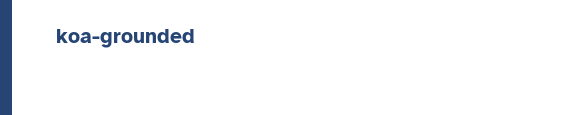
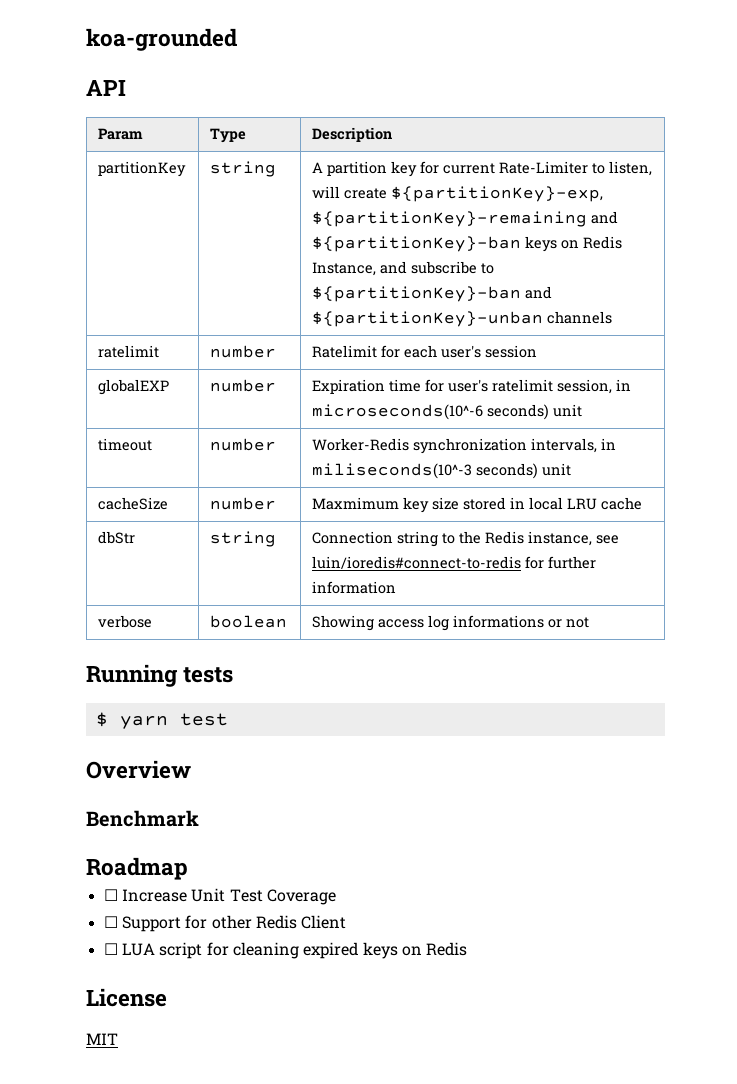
+ API
+ Param | Type | Description
+ partitionKey | string | A partition key for current Rate-Limiter to listen, will create ${partitionKey}-exp, ${partitionKey}-remaining and ${partitionKey}-ban keys on Redis Instance, and subscribe to ${partitionKey}-ban and ${partitionKey}-unban channels
+ ratelimit | number | Ratelimit for each user's session
+ globalEXP | number | Expiration time for user's ratelimit session, in microseconds(10^-6 seconds) unit
+ timeout | number | Worker-Redis synchronization intervals, in miliseconds(10^-3 seconds) unit
+ cacheSize | number | Maxmimum key size stored in local LRU cache
+ dbStr | string | Connection string to the Redis instance, see luin/ioredis#connect-to-redis for further information
+ verbose | boolean | Showing access log informations or not
+ Running tests
+ $ yarn test
+ Overview
+ Benchmark
+ Roadmap
+ ☐ Increase Unit Test Coverage
+ ☐ Support for other Redis Client
+ ☐ LUA script for cleaning expired keys on Redis
+ License
+ MIT

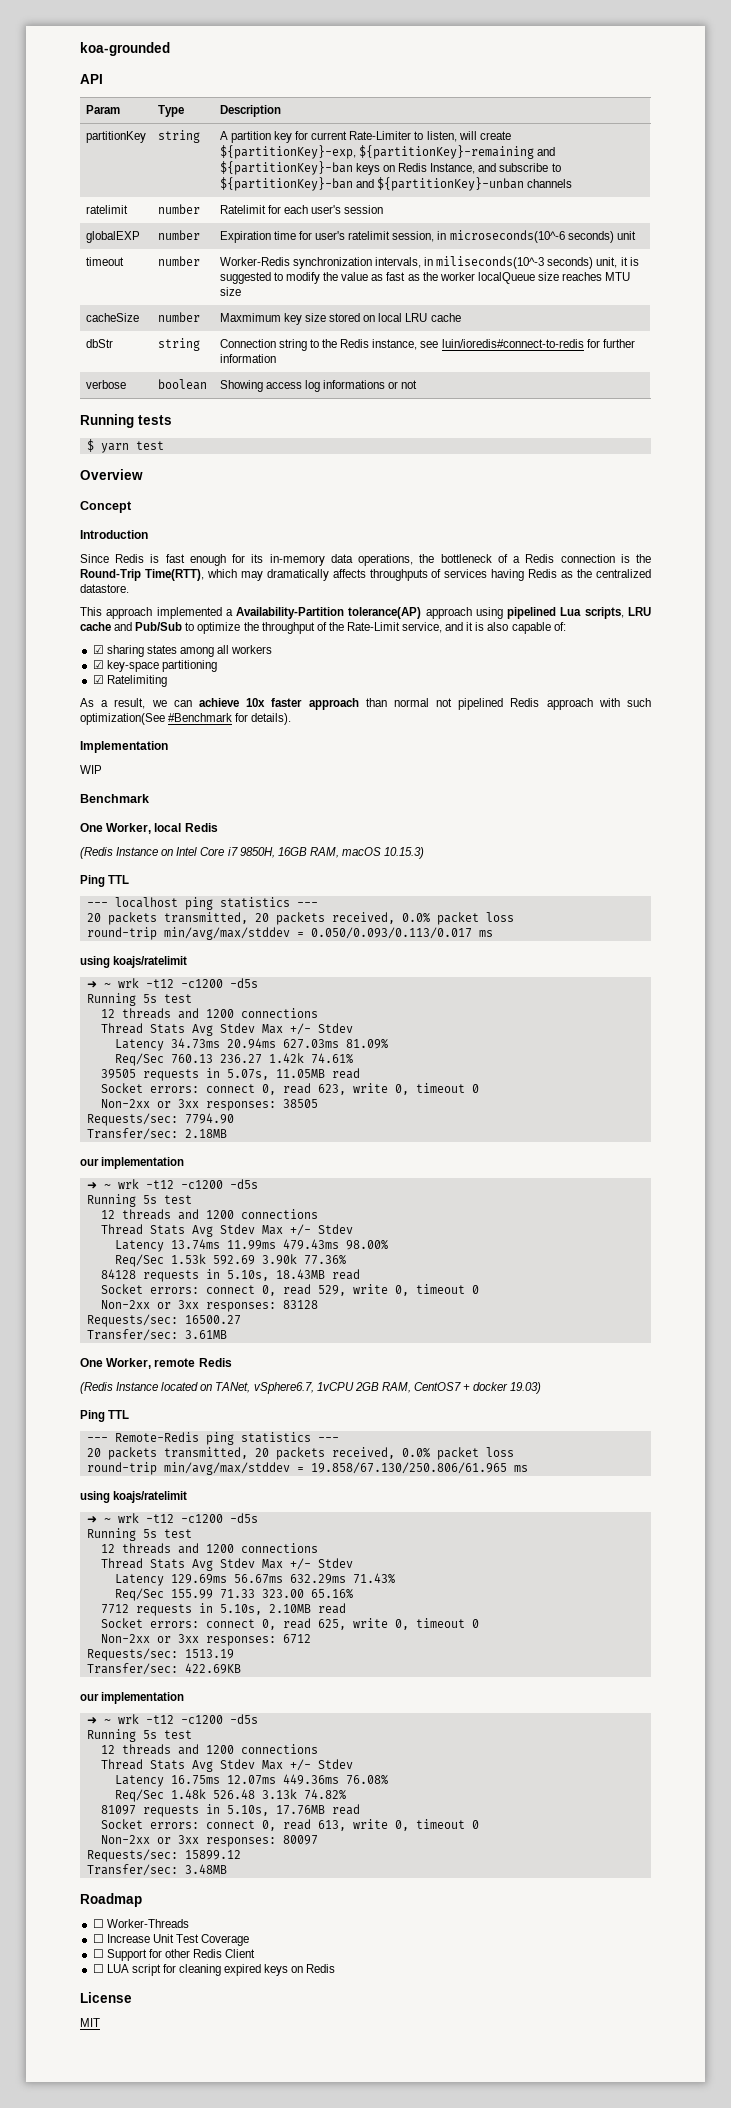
- timeout | number | Worker-Redis synchronization intervals, in miliseconds(10^-3 seconds) unit
+ timeout | number | Worker-Redis synchronization intervals, in miliseconds(10^-3 seconds) unit, it is suggested to modify the value as fast as the worker localQueue size reaches MTU size
- cacheSize | number | Maxmimum key size stored in local LRU cache
+ cacheSize | number | Maxmimum key size stored on local LRU cache
+ Concept
+ Introduction
+ Since Redis is fast enough for its in-memory data operations, the bottleneck of a Redis connection is the Round-Trip Time(RTT), which may dramatically affects throughputs of services having Redis as the centralized datastore.
+ This approach implemented a Availability-Partition tolerance(AP) approach using pipelined Lua scripts, LRU cache and Pub/Sub to optimize the throughput of the Rate-Limit service, and it is also capable of:
+ ☑ sharing states among all workers
+ ☑ key-space partitioning
+ ☑ Ratelimiting
+ As a result, we can achieve 10x faster approach than normal not pipelined Redis approach with such optimization(See #Benchmark for details).
+ Implementation
+ WIP
  Benchmark
+ One Worker, local Redis
+ (Redis Instance on Intel Core i7 9850H, 16GB RAM, macOS 10.15.3)
+ Ping TTL
+ --- localhost ping statistics ---
+ 20 packets transmitted, 20 packets received, 0.0% packet loss
+ round-trip min/avg/max/stddev = 0.050/0.093/0.113/0.017 ms
+ using koajs/ratelimit
+ ➜ ~ wrk -t12 -c1200 -d5s
+ Running 5s test
+ 12 threads and 1200 connections
+ Thread Stats Avg Stdev Max +/- Stdev
+ Latency 34.73ms 20.94ms 627.03ms 81.09%
+ Req/Sec 760.13 236.27 1.42k 74.61%
+ 39505 requests in 5.07s, 11.05MB read
+ Socket errors: connect 0, read 623, write 0, timeout 0
+ Non-2xx or 3xx responses: 38505
+ Requests/sec: 7794.90
+ Transfer/sec: 2.18MB
+ our implementation
+ ➜ ~ wrk -t12 -c1200 -d5s
+ Running 5s test
+ 12 threads and 1200 connections
+ Thread Stats Avg Stdev Max +/- Stdev
+ Latency 13.74ms 11.99ms 479.43ms 98.00%
+ Req/Sec 1.53k 592.69 3.90k 77.36%
+ 84128 requests in 5.10s, 18.43MB read
+ Socket errors: connect 0, read 529, write 0, timeout 0
+ Non-2xx or 3xx responses: 83128
+ Requests/sec: 16500.27
+ Transfer/sec: 3.61MB
+ One Worker, remote Redis
+ (Redis Instance located on TANet, vSphere6.7, 1vCPU 2GB RAM, CentOS7 + docker 19.03)
+ Ping TTL
+ --- Remote-Redis ping statistics ---
+ 20 packets transmitted, 20 packets received, 0.0% packet loss
+ round-trip min/avg/max/stddev = 19.858/67.130/250.806/61.965 ms
+ using koajs/ratelimit
+ ➜ ~ wrk -t12 -c1200 -d5s
+ Running 5s test
+ 12 threads and 1200 connections
+ Thread Stats Avg Stdev Max +/- Stdev
+ Latency 129.69ms 56.67ms 632.29ms 71.43%
+ Req/Sec 155.99 71.33 323.00 65.16%
+ 7712 requests in 5.10s, 2.10MB read
+ Socket errors: connect 0, read 625, write 0, timeout 0
+ Non-2xx or 3xx responses: 6712
+ Requests/sec: 1513.19
+ Transfer/sec: 422.69KB
+ our implementation
+ ➜ ~ wrk -t12 -c1200 -d5s
+ Running 5s test
+ 12 threads and 1200 connections
+ Thread Stats Avg Stdev Max +/- Stdev
+ Latency 16.75ms 12.07ms 449.36ms 76.08%
+ Req/Sec 1.48k 526.48 3.13k 74.82%
+ 81097 requests in 5.10s, 17.76MB read
+ Socket errors: connect 0, read 613, write 0, timeout 0
+ Non-2xx or 3xx responses: 80097
+ Requests/sec: 15899.12
+ Transfer/sec: 3.48MB
+ ☐ Worker-Threads

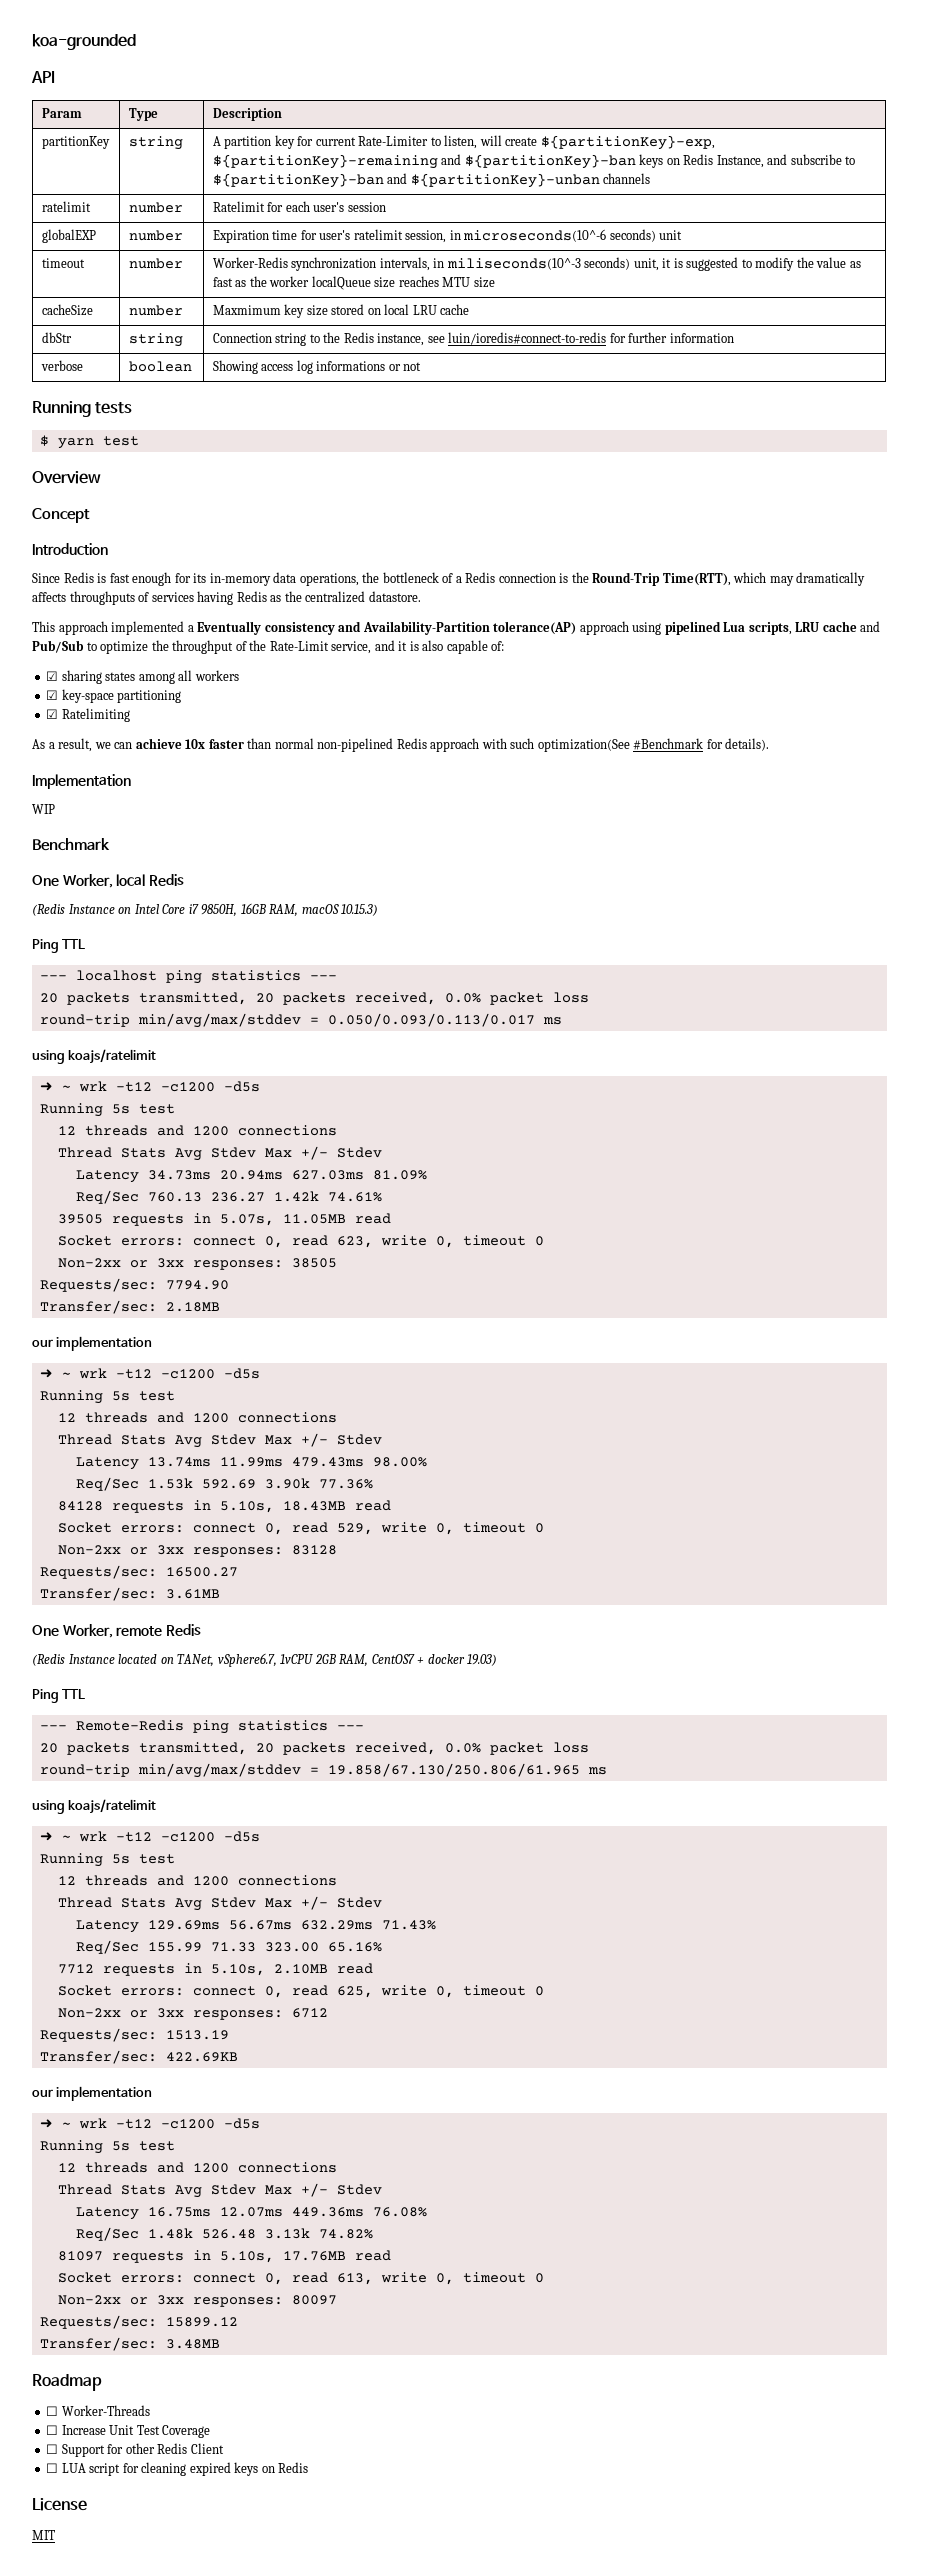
- This approach implemented a Availability-Partition tolerance(AP) approach using pipelined Lua scripts, LRU cache and Pub/Sub to optimize the throughput of the Rate-Limit service, and it is also capable of:
+ This approach implemented a Eventually consistency and Availability-Partition tolerance(AP) approach using pipelined Lua scripts, LRU cache and Pub/Sub to optimize the throughput of the Rate-Limit service, and it is also capable of:
- As a result, we can achieve 10x faster approach than normal not pipelined Redis approach with such optimization(See #Benchmark for details).
+ As a result, we can achieve 10x faster than normal non-pipelined Redis approach with such optimization(See #Benchmark for details).

